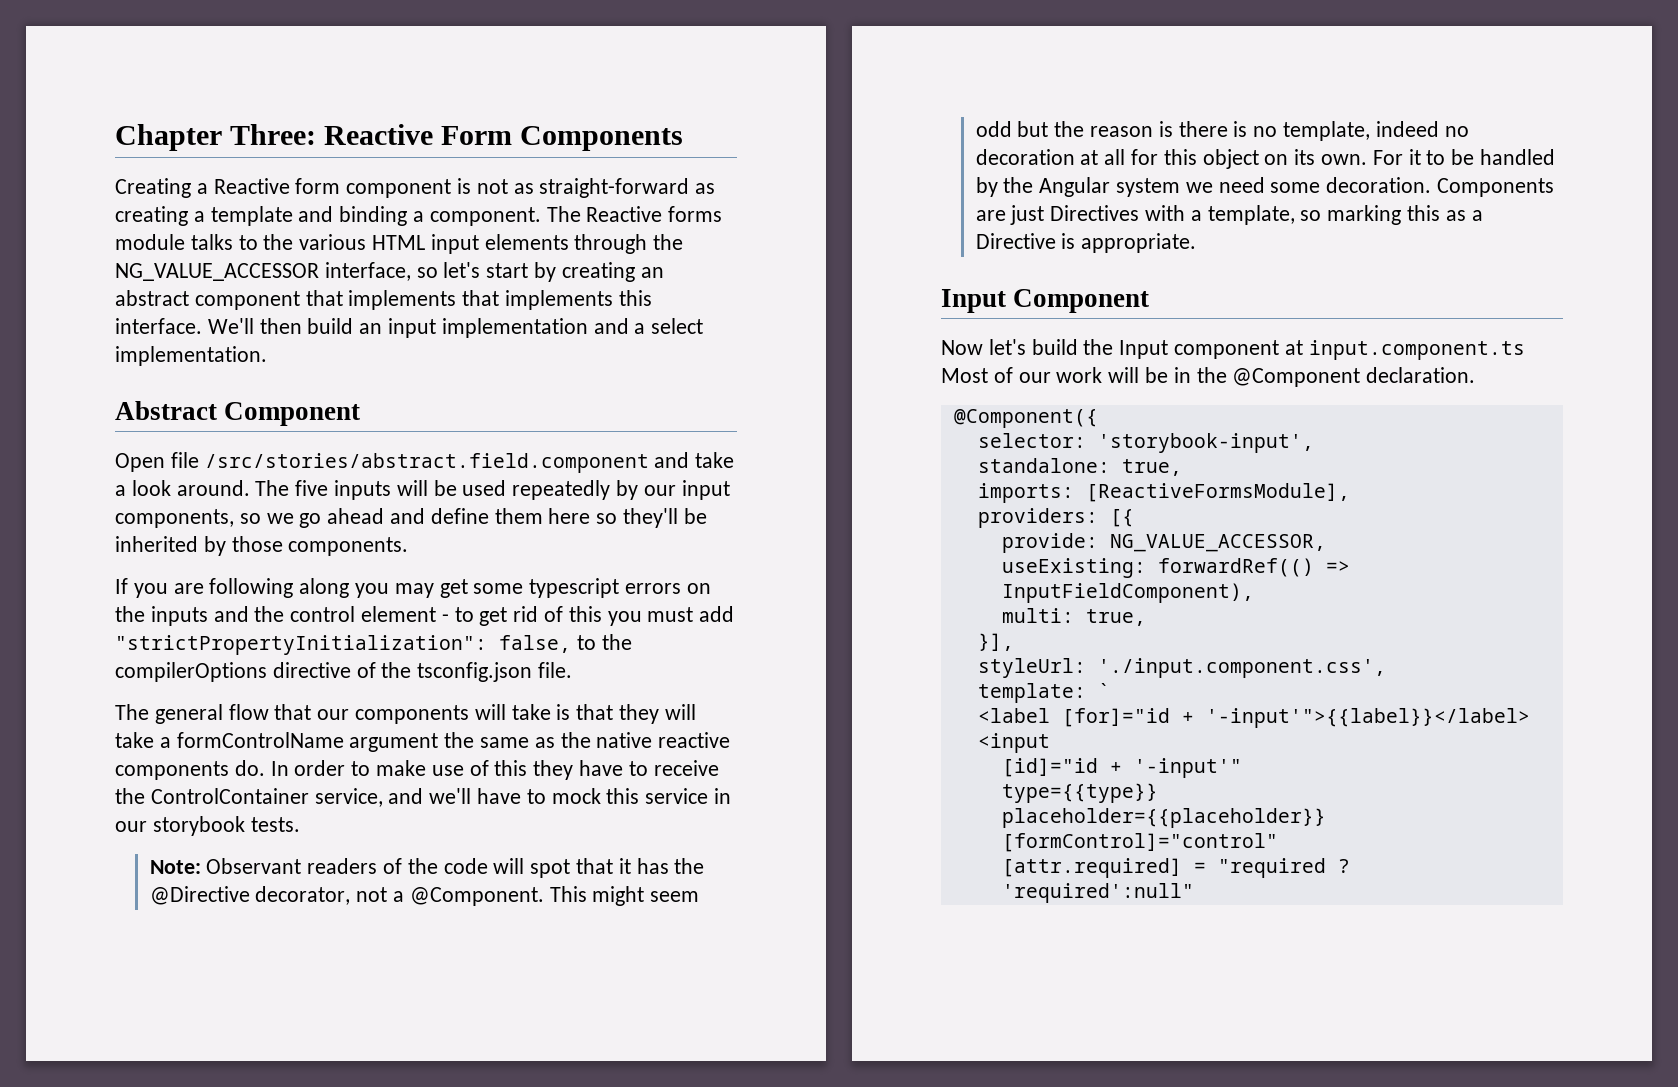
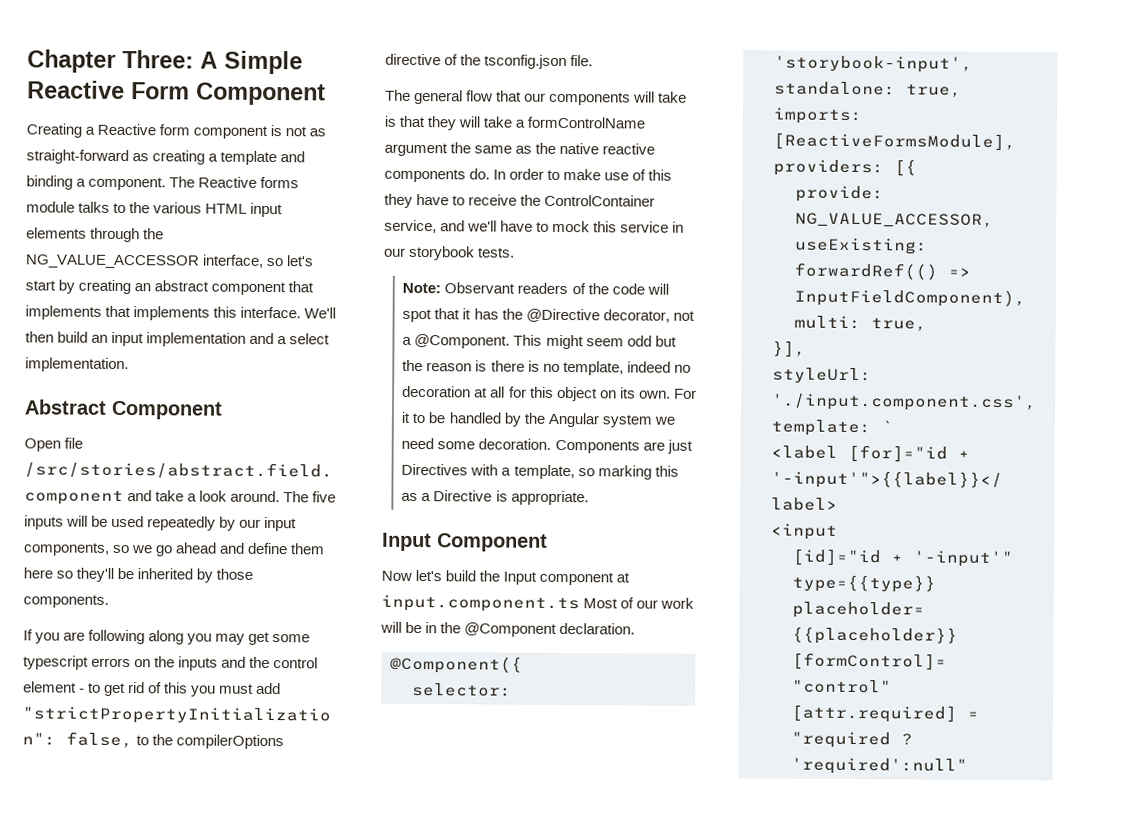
- Chapter Three: Reactive Form Components
+ Chapter Three: A Simple Reactive Form Component

